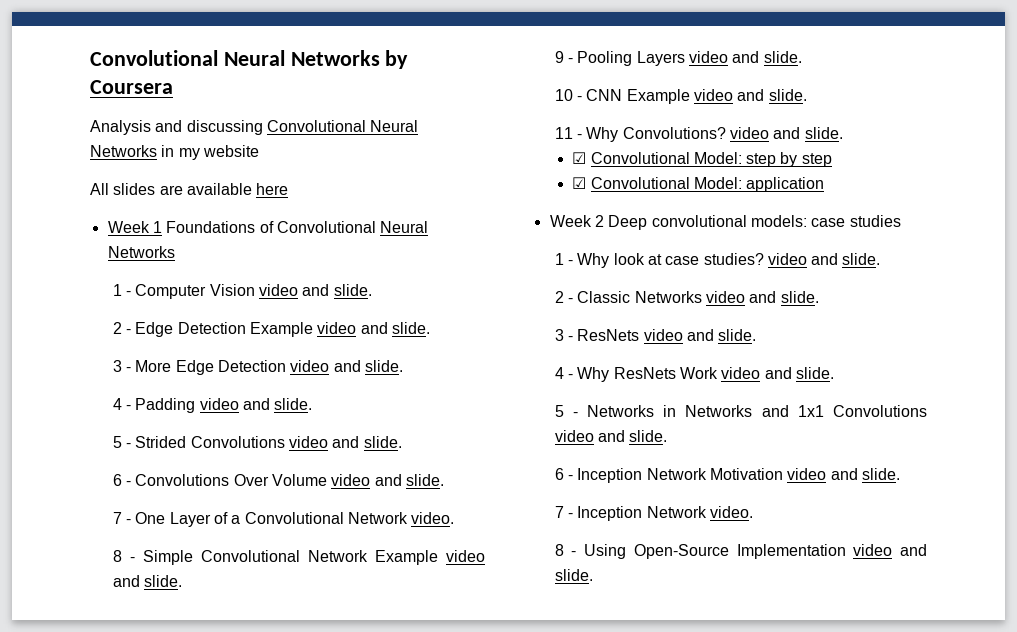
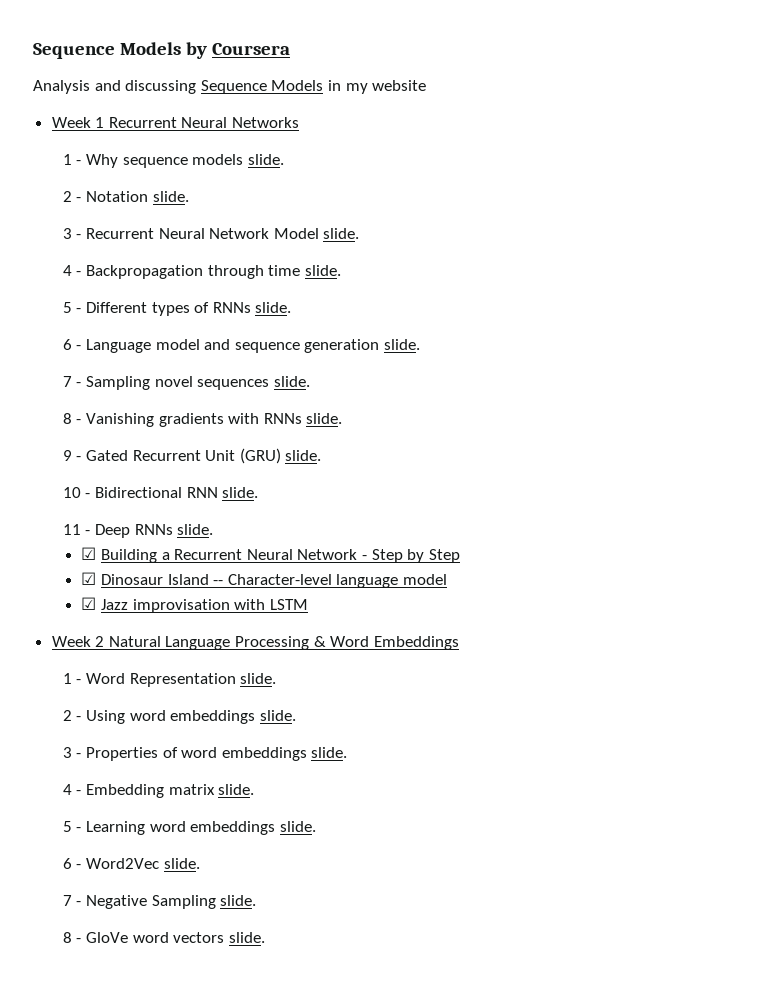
- Convolutional Neural Networks by Coursera
+ Sequence Models by Coursera
- Analysis and discussing Convolutional Neural Networks in my website
+ Analysis and discussing Sequence Models in my website
- All slides are available here
- Week 1 Foundations of Convolutional Neural Networks
+ Week 1 Recurrent Neural Networks
- 1 - Computer Vision video and slide.
- 2 - Edge Detection Example video and slide.
- 3 - More Edge Detection video and slide.
- 4 - Padding video and slide.
- 5 - Strided Convolutions video and slide.
- 6 - Convolutions Over Volume video and slide.
- 7 - One Layer of a Convolutional Network video.
- 8 - Simple Convolutional Network Example video and slide.
+ 1 - Why sequence models slide.
+ 2 - Notation slide.
+ 3 - Recurrent Neural Network Model slide.
+ 4 - Backpropagation through time slide.
+ 5 - Different types of RNNs slide.
+ 6 - Language model and sequence generation slide.
+ 7 - Sampling novel sequences slide.
+ 8 - Vanishing gradients with RNNs slide.
- 9 - Pooling Layers video and slide.
+ 9 - Gated Recurrent Unit (GRU) slide.
- 10 - CNN Example video and slide.
+ 10 - Bidirectional RNN slide.
- 11 - Why Convolutions? video and slide.
- ☑ Convolutional Model: step by step
- ☑ Convolutional Model: application
- Week 2 Deep convolutional models: case studies
- 1 - Why look at case studies? video and slide.
- 2 - Classic Networks video and slide.
- 3 - ResNets video and slide.
- 4 - Why ResNets Work video and slide.
- 5 - Networks in Networks and 1x1 Convolutions video and slide.
- 6 - Inception Network Motivation video and slide.
- 7 - Inception Network video.
- 8 - Using Open-Source Implementation video and slide.
+ 11 - Deep RNNs slide.
+ ☑ Building a Recurrent Neural Network - Step by Step
+ ☑ Dinosaur Island -- Character-level language model
+ ☑ Jazz improvisation with LSTM
+ Week 2 Natural Language Processing & Word Embeddings
+ 1 - Word Representation slide.
+ 2 - Using word embeddings slide.
+ 3 - Properties of word embeddings slide.
+ 4 - Embedding matrix slide.
+ 5 - Learning word embeddings slide.
+ 6 - Word2Vec slide.
+ 7 - Negative Sampling slide.
+ 8 - GloVe word vectors slide.

